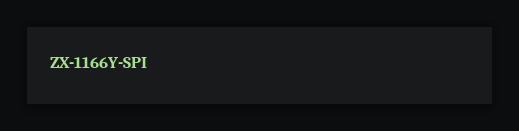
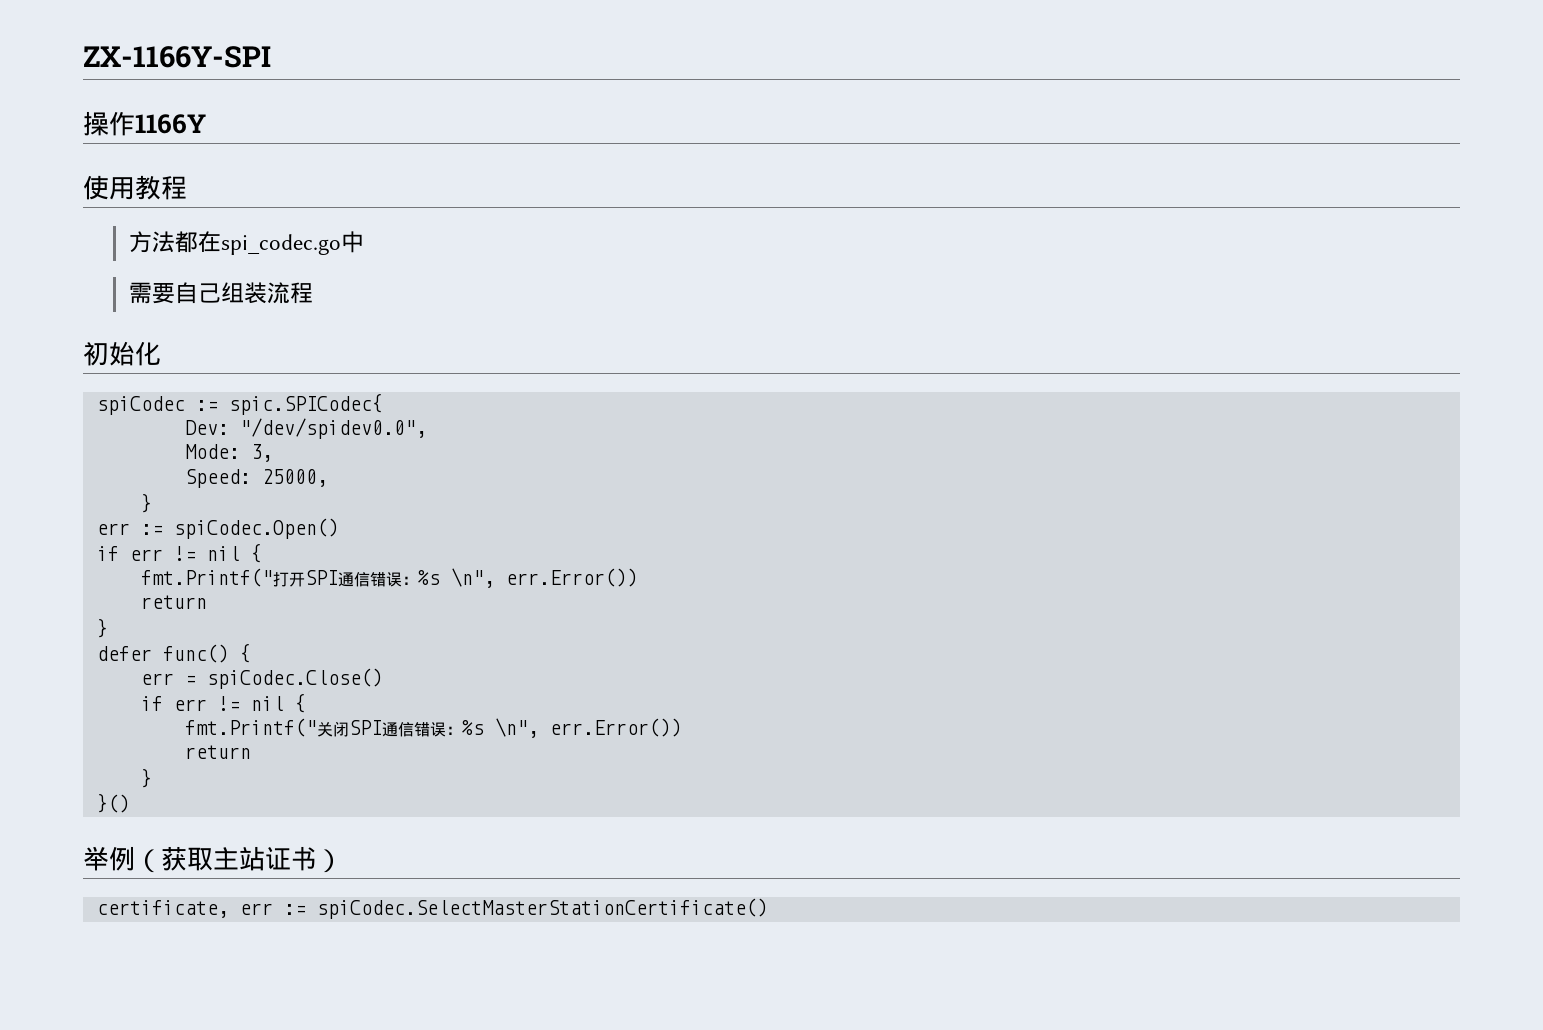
+ 操作1166Y
+ 使用教程
+ 方法都在spi_codec.go中
+ 需要自己组装流程
+ 初始化
+ spiCodec := spic.SPICodec{
+ Dev: "/dev/spidev0.0",
+ Mode: 3,
+ Speed: 25000,
+ }
+ err := spiCodec.Open()
+ if err != nil {
+ fmt.Printf("打开SPI通信错误：%s \n", err.Error())
+ return
+ }
+ defer func() {
+ err = spiCodec.Close()
+ if err != nil {
+ fmt.Printf("关闭SPI通信错误：%s \n", err.Error())
+ return
+ }
+ }()
+ 举例（获取主站证书）
+ certificate, err := spiCodec.SelectMasterStationCertificate()

